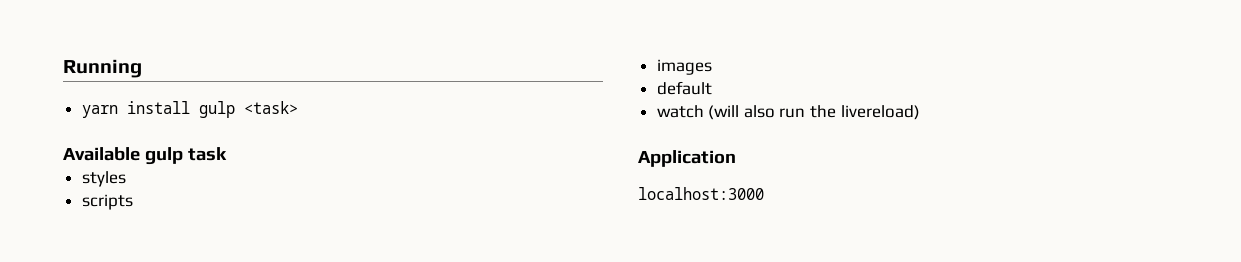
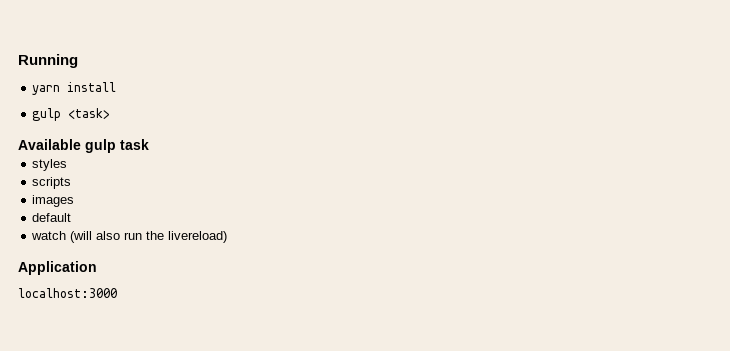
- yarn install gulp <task>
+ yarn install
+ gulp <task>

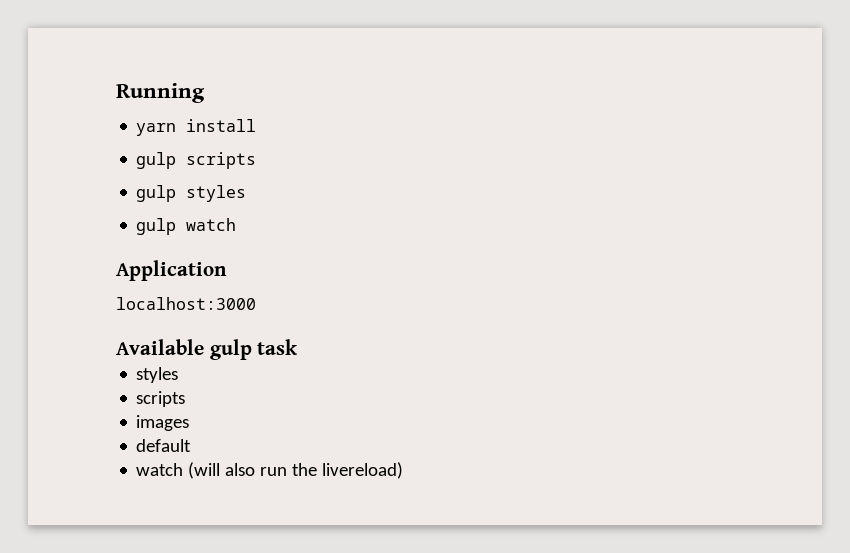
- gulp <task>
+ gulp scripts
+ gulp styles
+ gulp watch
+ Application
+ localhost:3000
- Application
- localhost:3000

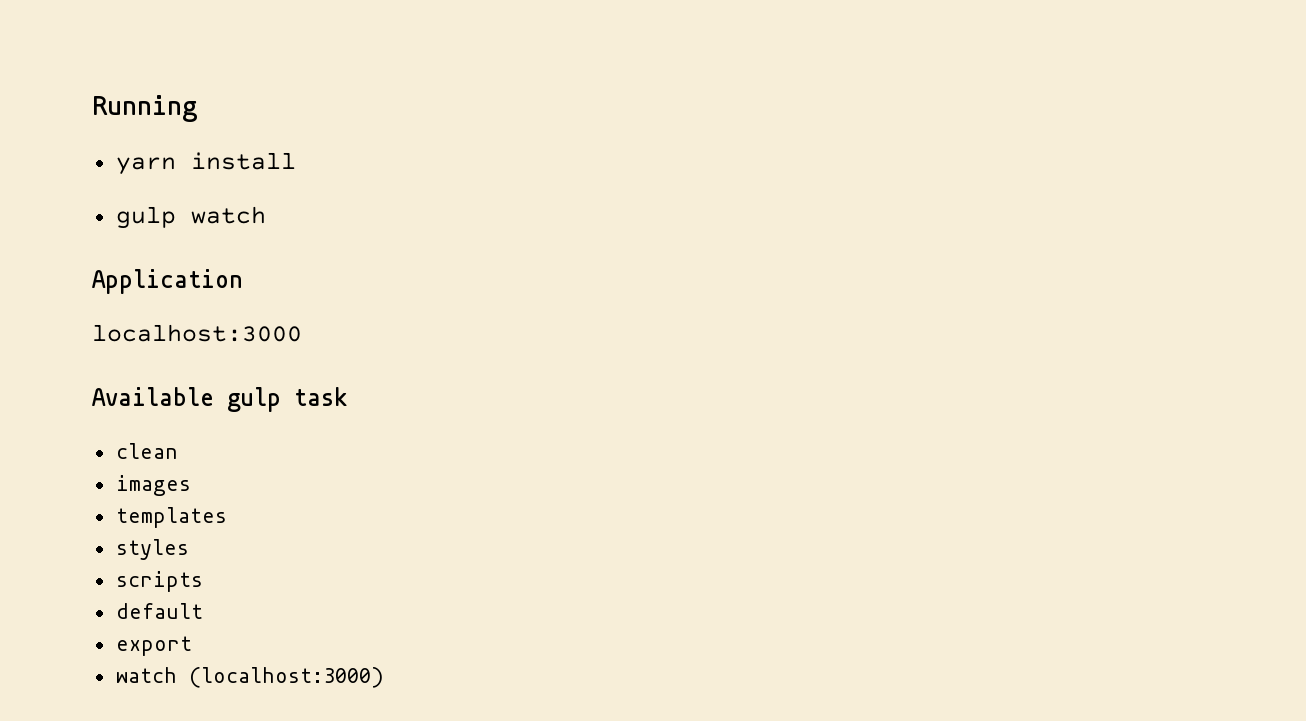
- gulp scripts
- gulp styles
+ clean
+ images
+ templates
- images
- watch (will also run the livereload)
+ export
+ watch (localhost:3000)

